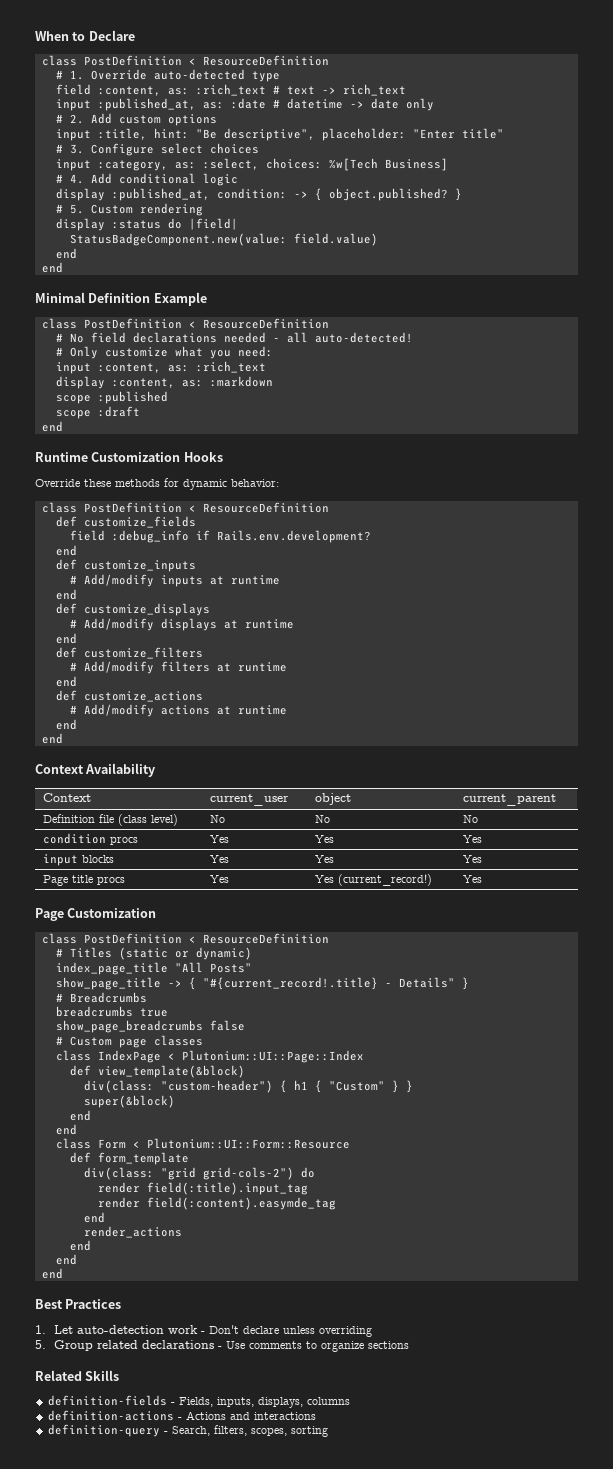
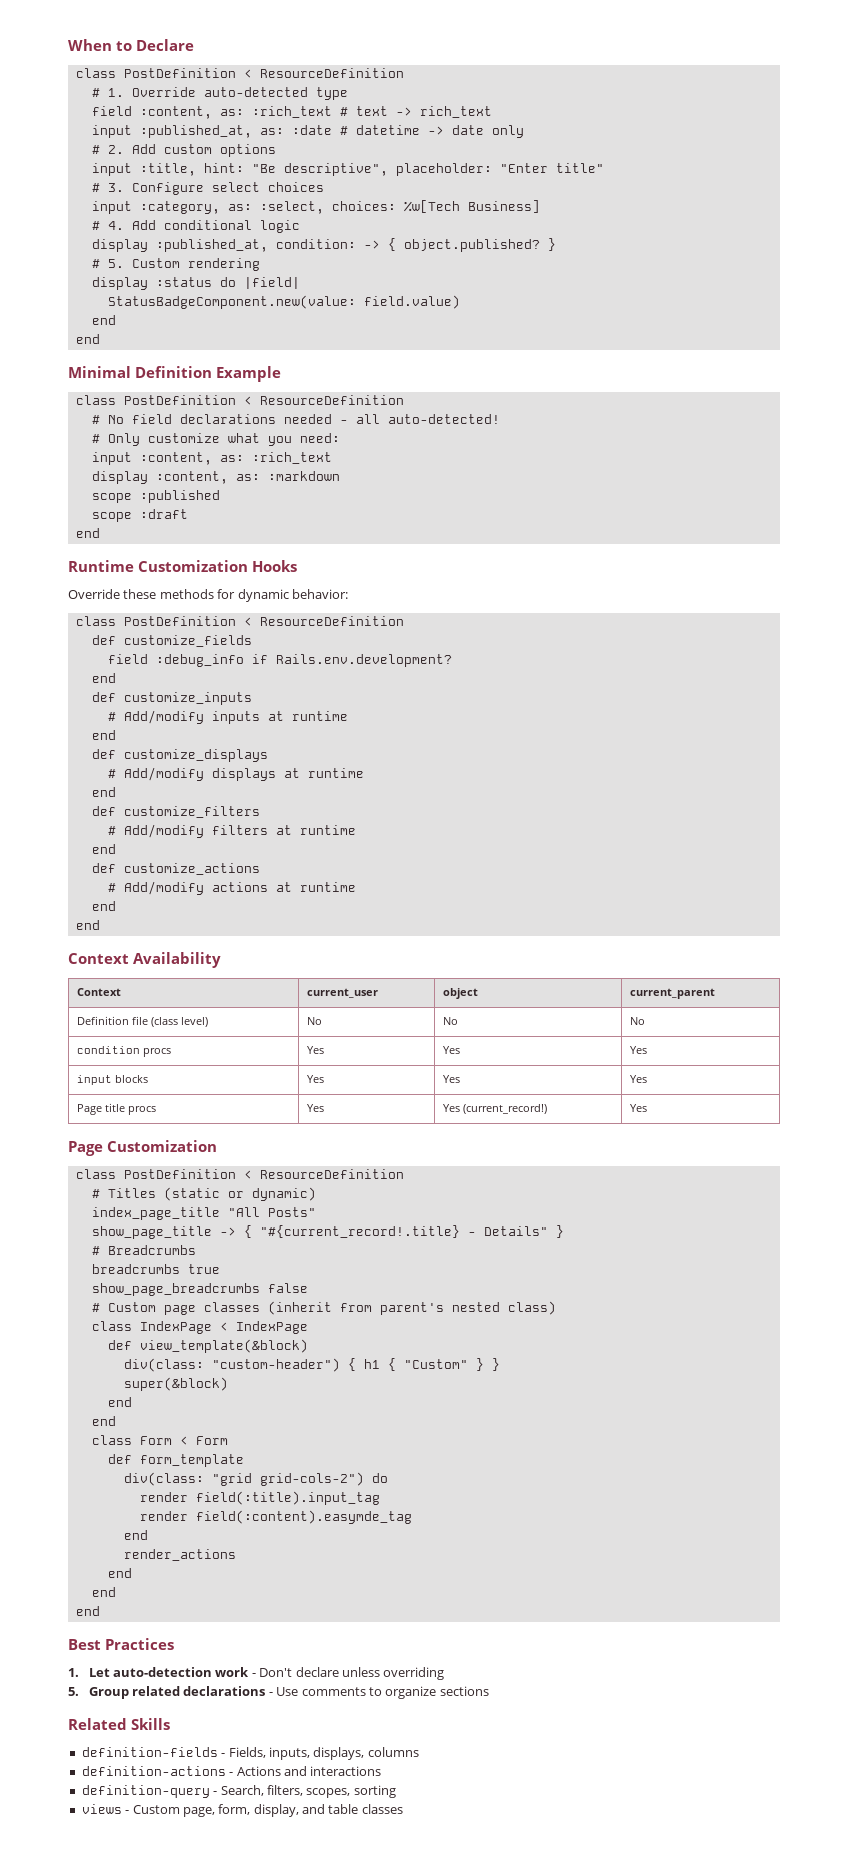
- # Custom page classes
+ # Custom page classes (inherit from parent's nested class)
- class IndexPage < Plutonium::UI::Page::Index
+ class IndexPage < IndexPage
- class Form < Plutonium::UI::Form::Resource
+ class Form < Form
+ views - Custom page, form, display, and table classes

